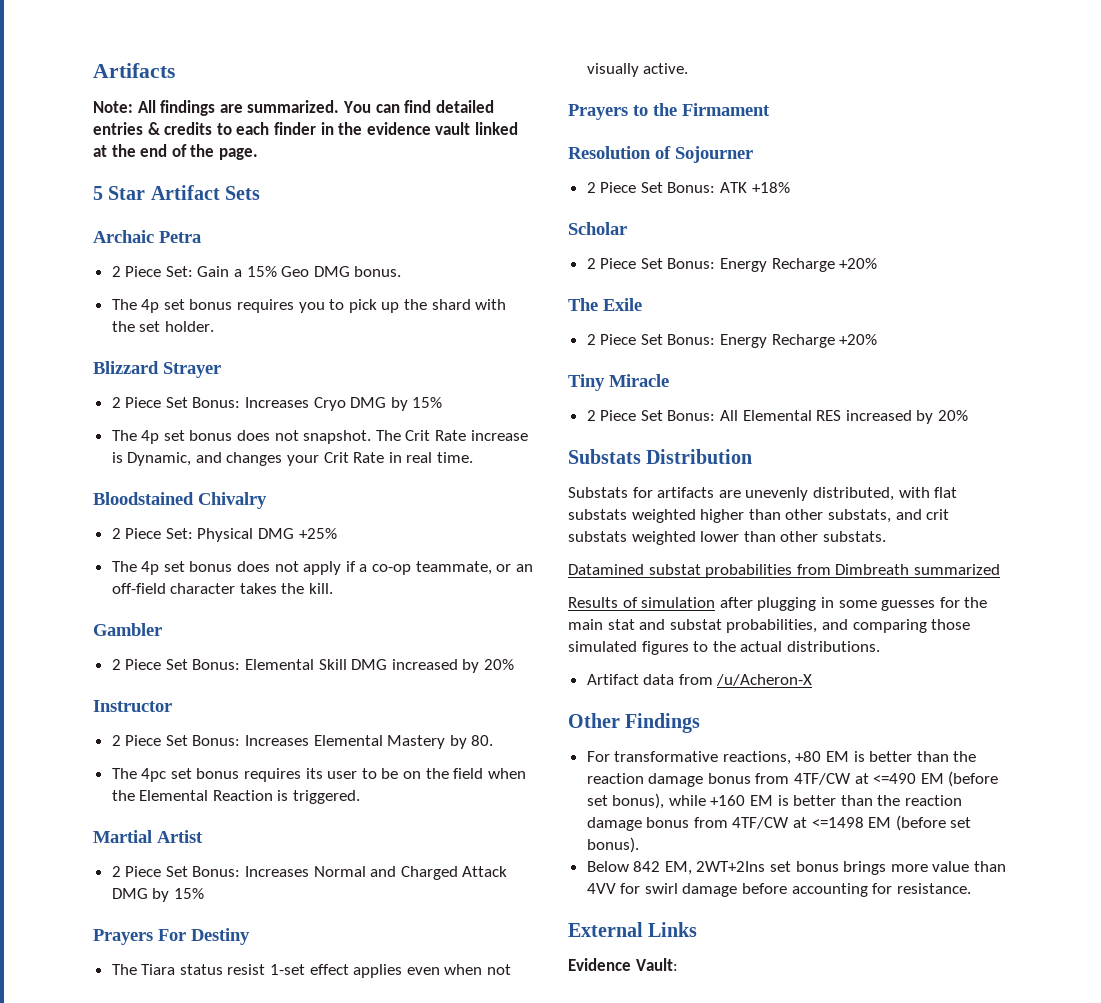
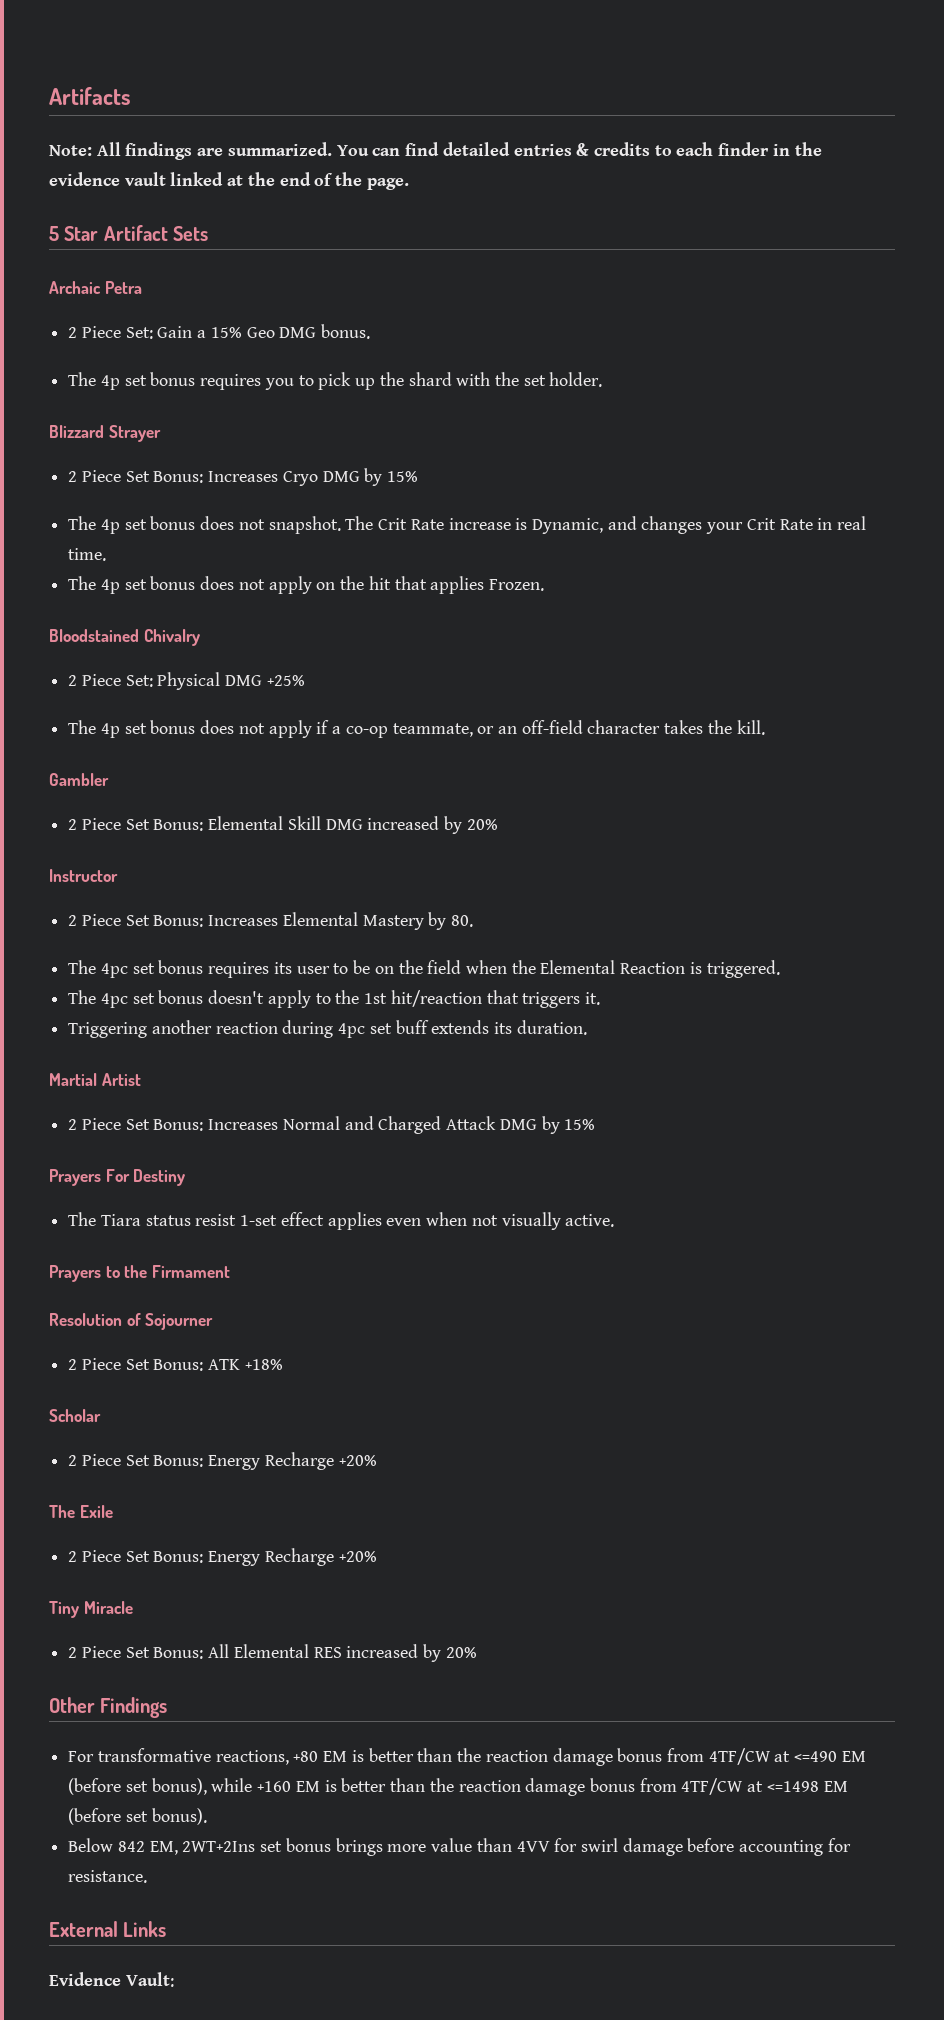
+ The 4p set bonus does not apply on the hit that applies Frozen.
+ The 4pc set bonus doesn't apply to the 1st hit/reaction that triggers it.
+ Triggering another reaction during 4pc set buff extends its duration.
- Substats Distribution
- Substats for artifacts are unevenly distributed, with flat substats weighted higher than other substats, and crit substats weighted lower than other substats.
- Datamined substat probabilities from Dimbreath summarized
- Results of simulation after plugging in some guesses for the main stat and substat probabilities, and comparing those simulated figures to the actual distributions.
- Artifact data from /u/Acheron-X

